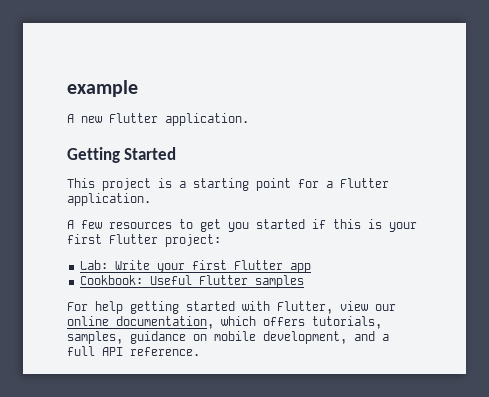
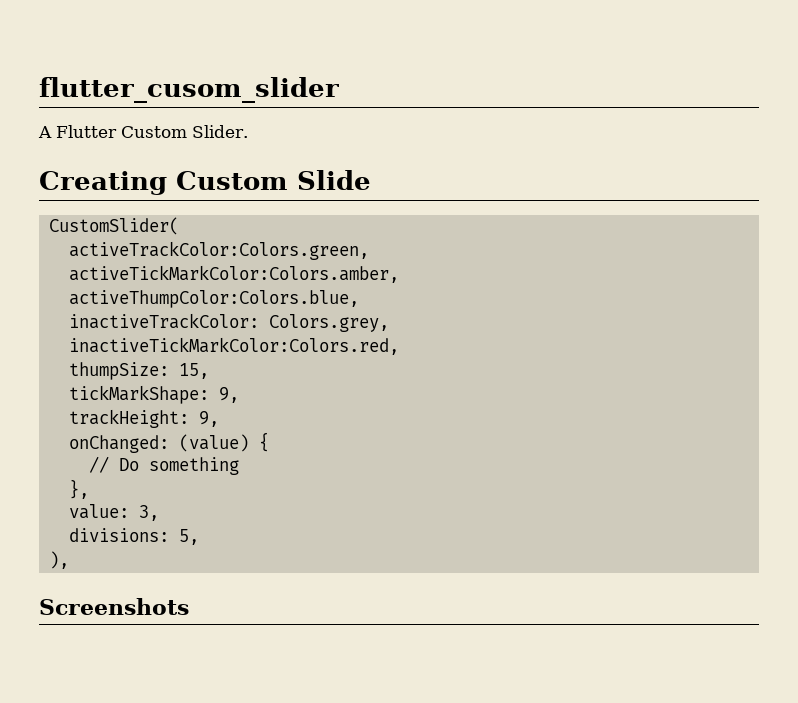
- example
- A new Flutter application.
- Getting Started
- This project is a starting point for a Flutter application.
- A few resources to get you started if this is your first Flutter project:
- Lab: Write your first Flutter app
- Cookbook: Useful Flutter samples
- For help getting started with Flutter, view our online documentation, which offers tutorials, samples, guidance on mobile development, and a full API reference.
+ flutter_cusom_slider
+ A Flutter Custom Slider.
+ Creating Custom Slide
+ CustomSlider(
+ activeTrackColor:Colors.green,
+ activeTickMarkColor:Colors.amber,
+ activeThumpColor:Colors.blue,
+ inactiveTrackColor: Colors.grey,
+ inactiveTickMarkColor:Colors.red,
+ thumpSize: 15,
+ tickMarkShape: 9,
+ trackHeight: 9,
+ onChanged: (value) {
+ // Do something
+ },
+ value: 3,
+ divisions: 5,
+ ),
+ Screenshots

